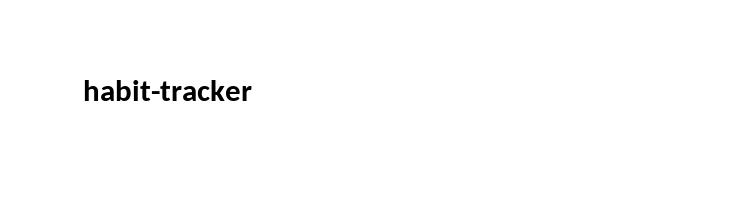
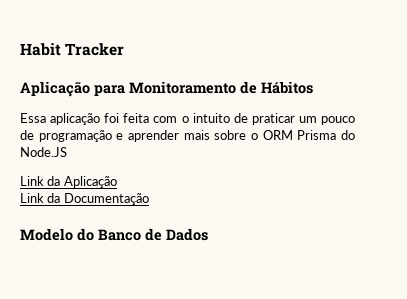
- habit-tracker
+ Habit Tracker
+ Aplicação para Monitoramento de Hábitos
+ Essa aplicação foi feita com o intuito de praticar um pouco de programação e aprender mais sobre o ORM Prisma do Node.JS
+ Link da Aplicação
+ Link da Documentação
+ Modelo do Banco de Dados

